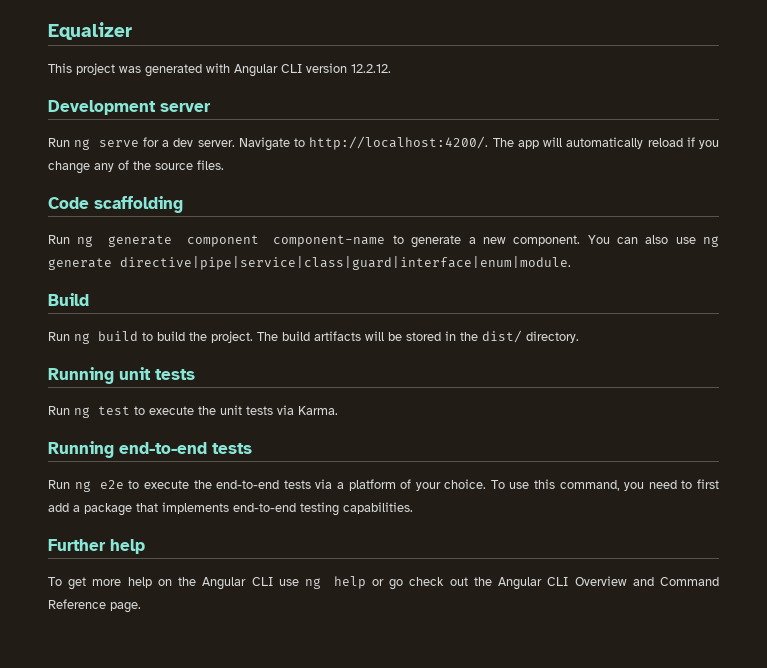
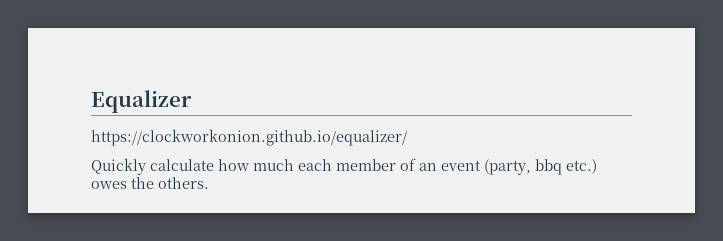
- This project was generated with Angular CLI version 12.2.12.
- Development server
- Run ng serve for a dev server. Navigate to http://localhost:4200/. The app will automatically reload if you change any of the source files.
- Code scaffolding
- Run ng generate component component-name to generate a new component. You can also use ng generate directive|pipe|service|class|guard|interface|enum|module.
- Build
- Run ng build to build the project. The build artifacts will be stored in the dist/ directory.
- Running unit tests
- Run ng test to execute the unit tests via Karma.
- Running end-to-end tests
- Run ng e2e to execute the end-to-end tests via a platform of your choice. To use this command, you need to first add a package that implements end-to-end testing capabilities.
- Further help
- To get more help on the Angular CLI use ng help or go check out the Angular CLI Overview and Command Reference page.
+ https://clockworkonion.github.io/equalizer/
+ Quickly calculate how much each member of an event (party, bbq etc.) owes the others.

